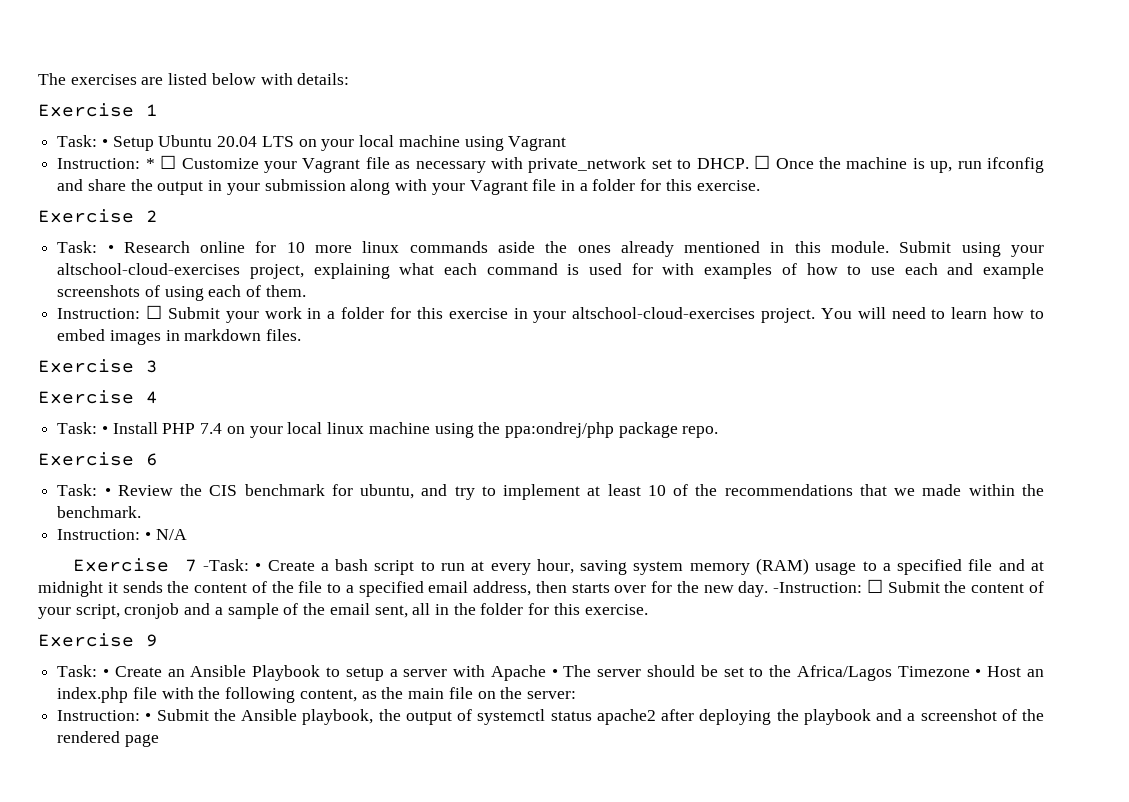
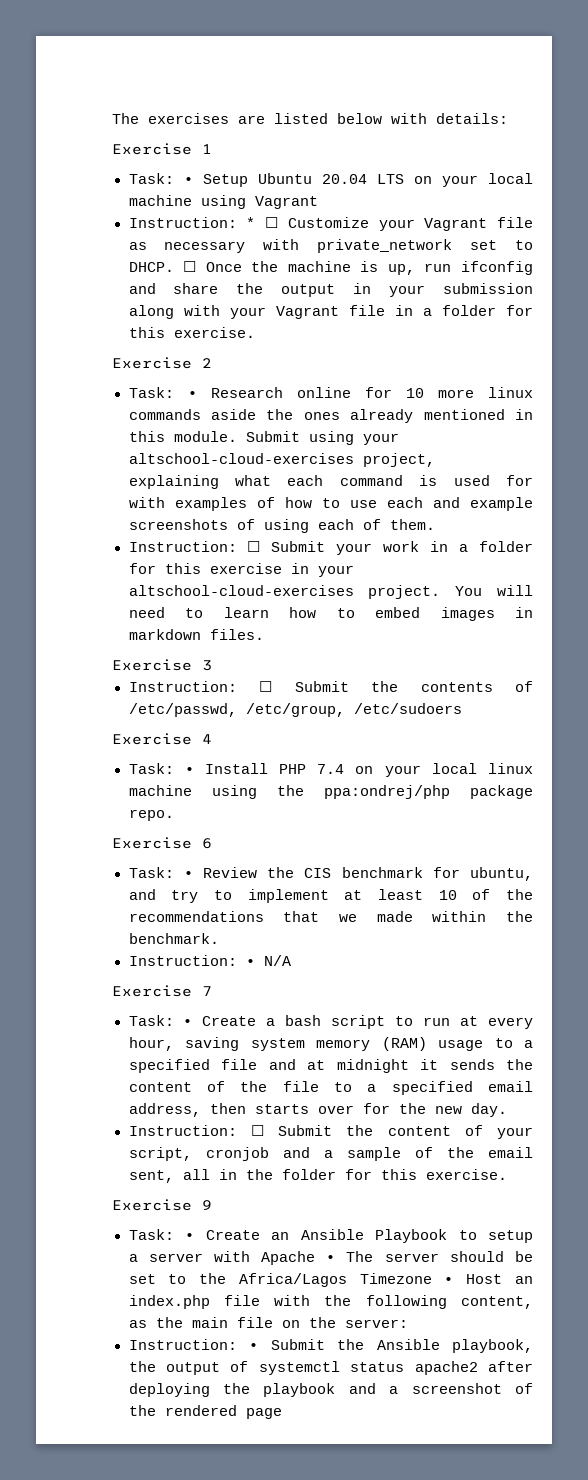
+ Instruction: ☐ Submit the contents of /etc/passwd, /etc/group, /etc/sudoers
- Exercise 7 -Task:
+ Exercise 7
+ Task:
- • Create a bash script to run at every hour, saving system memory (RAM) usage to a specified file and at midnight it sends the content of the file to a specified email address, then starts over for the new day. -Instruction:
+ • Create a bash script to run at every hour, saving system memory (RAM) usage to a specified file and at midnight it sends the content of the file to a specified email address, then starts over for the new day.
+ Instruction:

